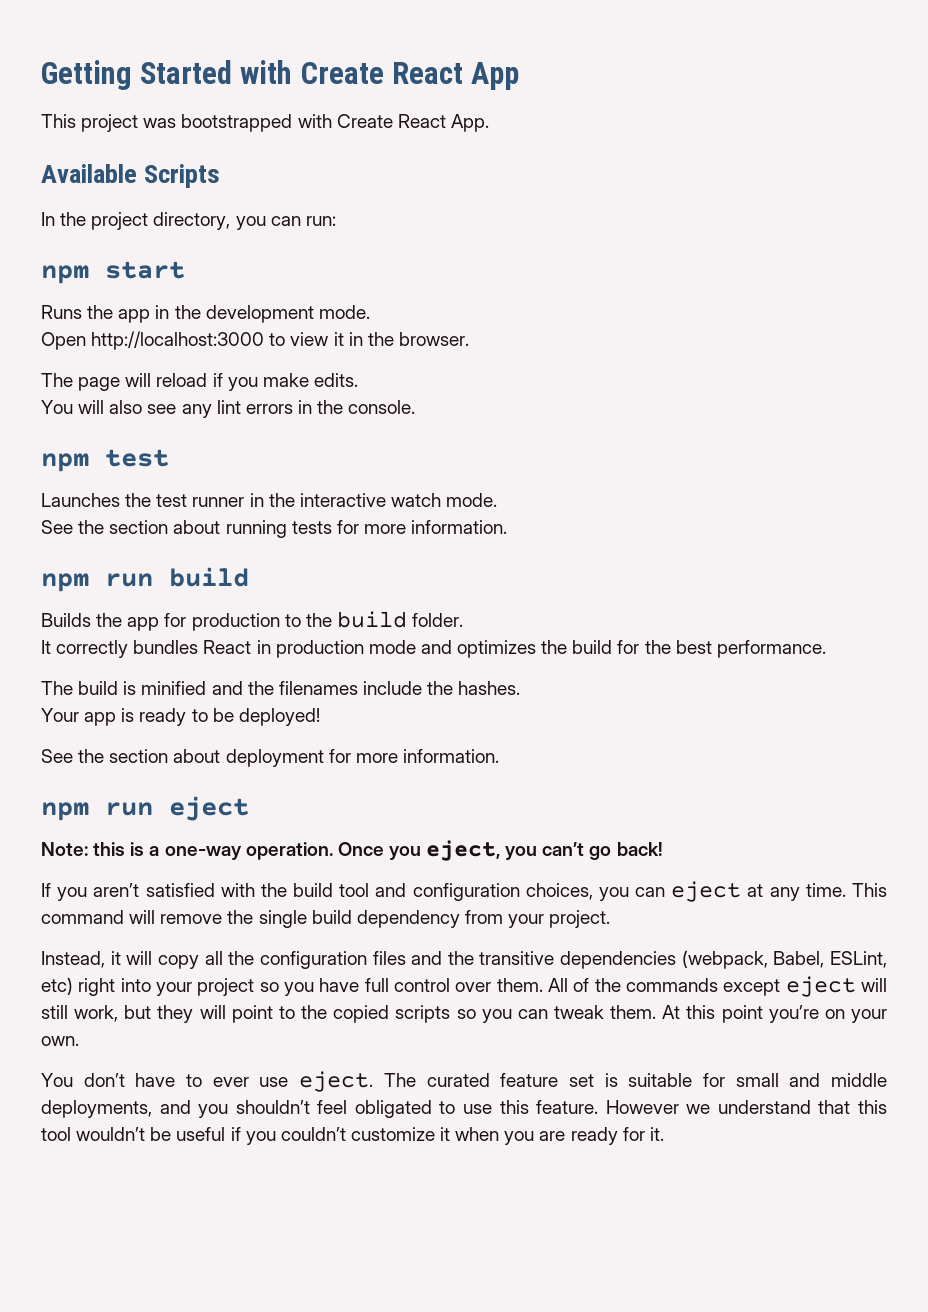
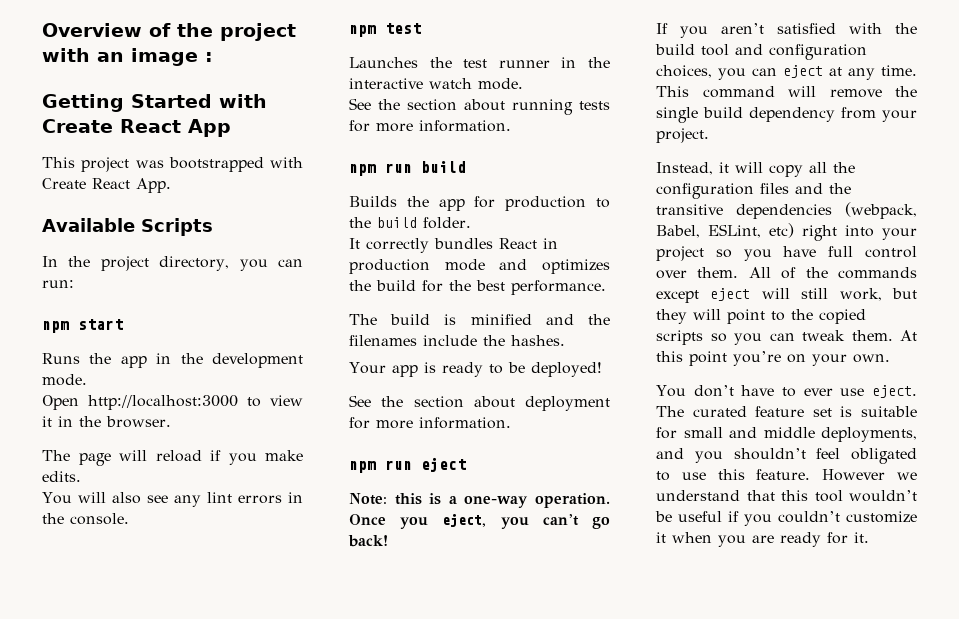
+ Overview of the project with an image :

